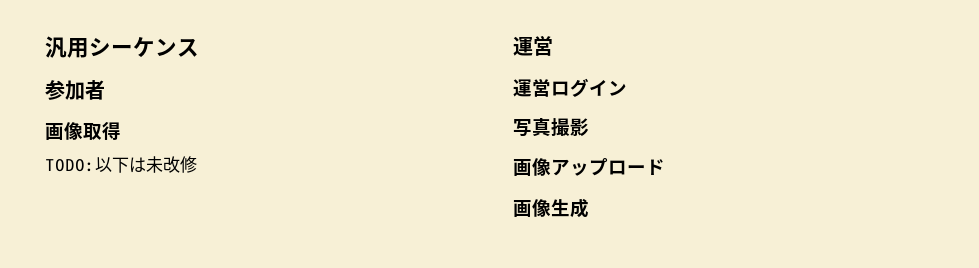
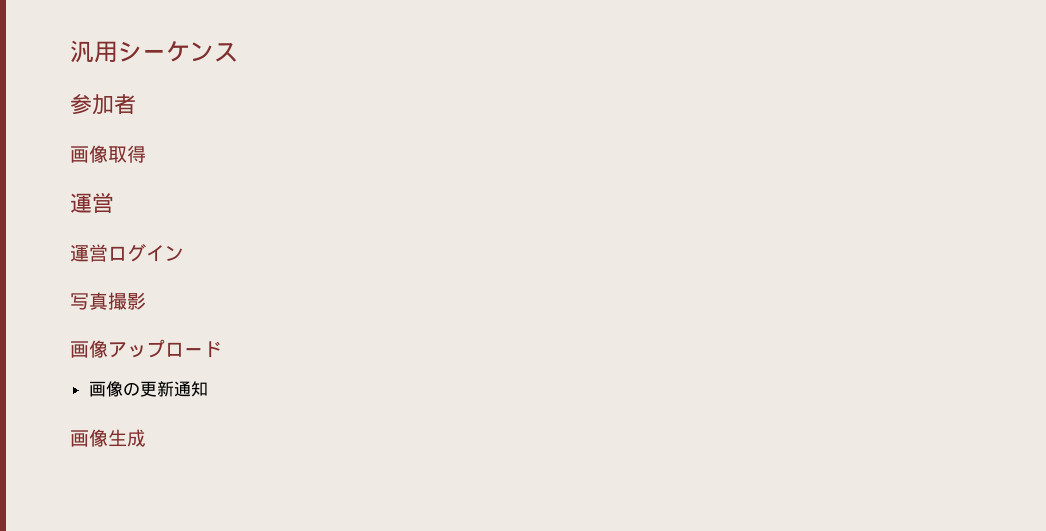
- TODO:以下は未改修
+ 画像の更新通知

